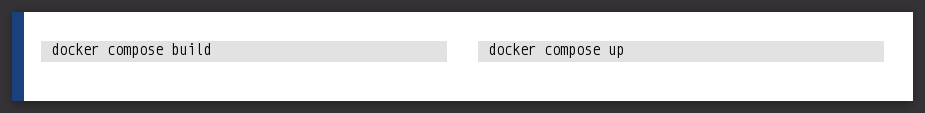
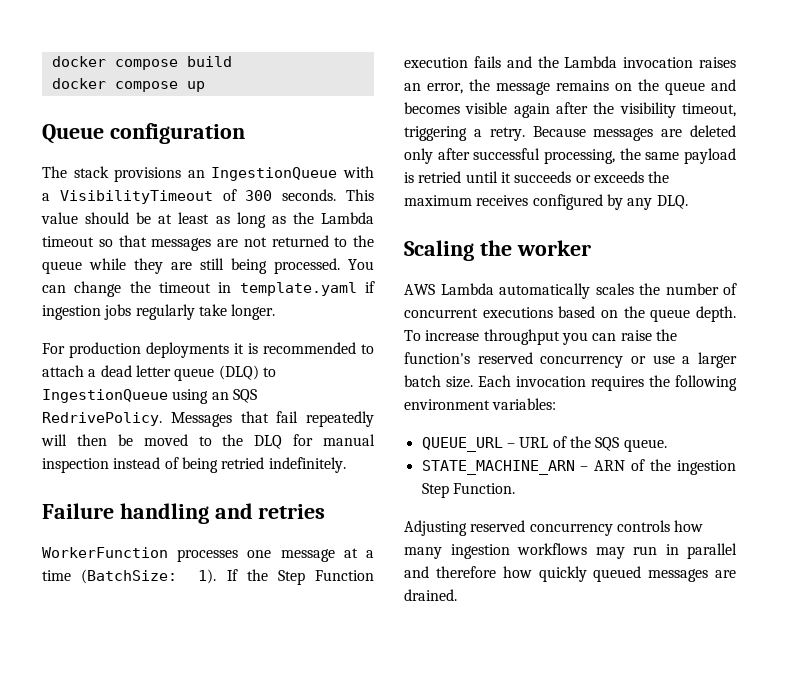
+ Queue configuration
+ The stack provisions an IngestionQueue with a VisibilityTimeout of 300 seconds. This value should be at least as long as the Lambda timeout so that messages are not returned to the queue while they are still being processed. You can change the timeout in template.yaml if ingestion jobs regularly take longer.
+ For production deployments it is recommended to attach a dead letter queue (DLQ) to IngestionQueue using an SQS RedrivePolicy. Messages that fail repeatedly will then be moved to the DLQ for manual inspection instead of being retried indefinitely.
+ Failure handling and retries
+ WorkerFunction processes one message at a time (BatchSize: 1). If the Step Function execution fails and the Lambda invocation raises an error, the message remains on the queue and becomes visible again after the visibility timeout, triggering a retry. Because messages are deleted only after successful processing, the same payload is retried until it succeeds or exceeds the maximum receives configured by any DLQ.
+ Scaling the worker
+ AWS Lambda automatically scales the number of concurrent executions based on the queue depth. To increase throughput you can raise the function's reserved concurrency or use a larger batch size. Each invocation requires the following environment variables:
+ QUEUE_URL – URL of the SQS queue.
+ STATE_MACHINE_ARN – ARN of the ingestion Step Function.
+ Adjusting reserved concurrency controls how many ingestion workflows may run in parallel and therefore how quickly queued messages are drained.

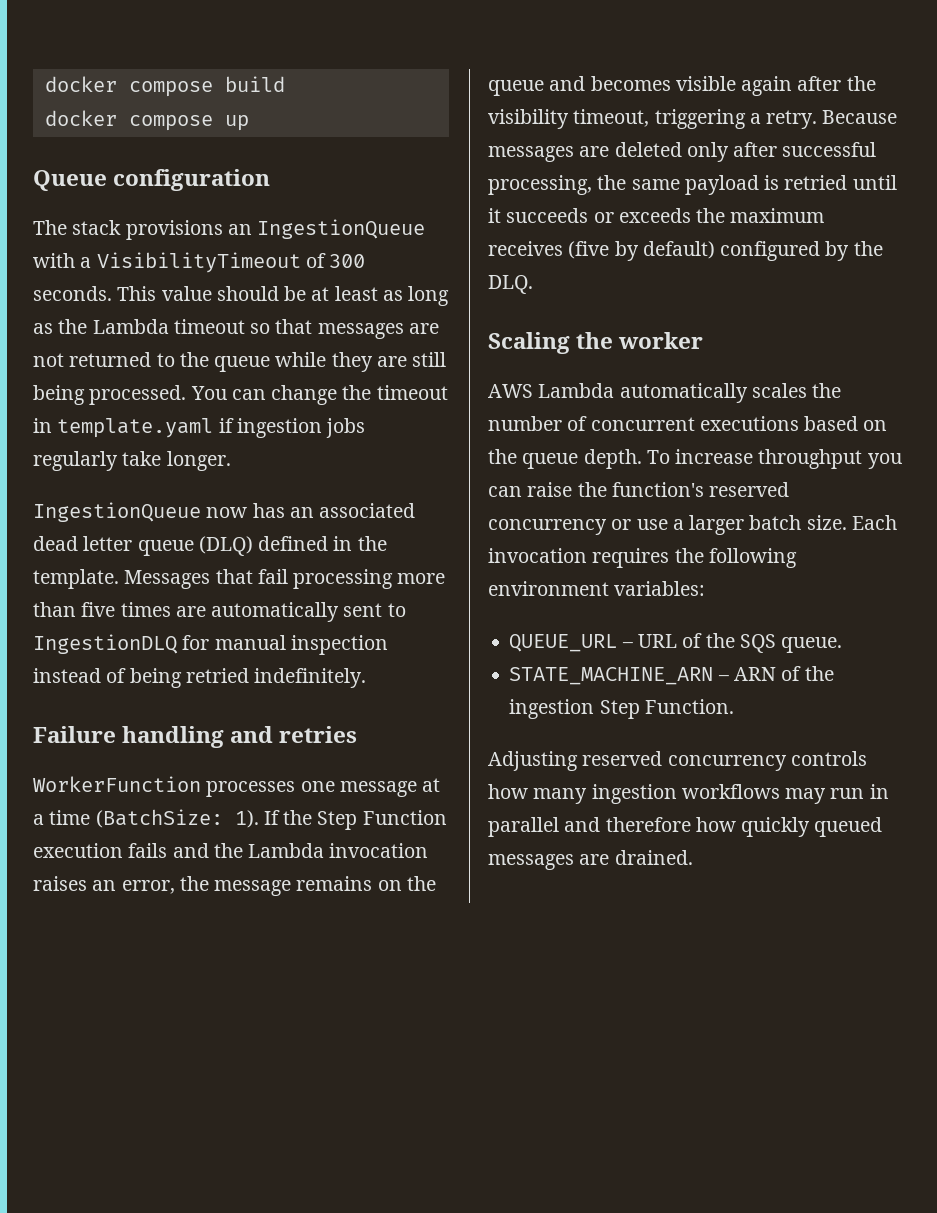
- For production deployments it is recommended to attach a dead letter queue (DLQ) to IngestionQueue using an SQS RedrivePolicy. Messages that fail repeatedly will then be moved to the DLQ for manual inspection instead of being retried indefinitely.
+ IngestionQueue now has an associated dead letter queue (DLQ) defined in the template. Messages that fail processing more than five times are automatically sent to IngestionDLQ for manual inspection instead of being retried indefinitely.
- Because messages are deleted only after successful processing, the same payload is retried until it succeeds or exceeds the maximum receives configured by any DLQ.
+ Because messages are deleted only after successful processing, the same payload is retried until it succeeds or exceeds the maximum receives (five by default) configured by the DLQ.

